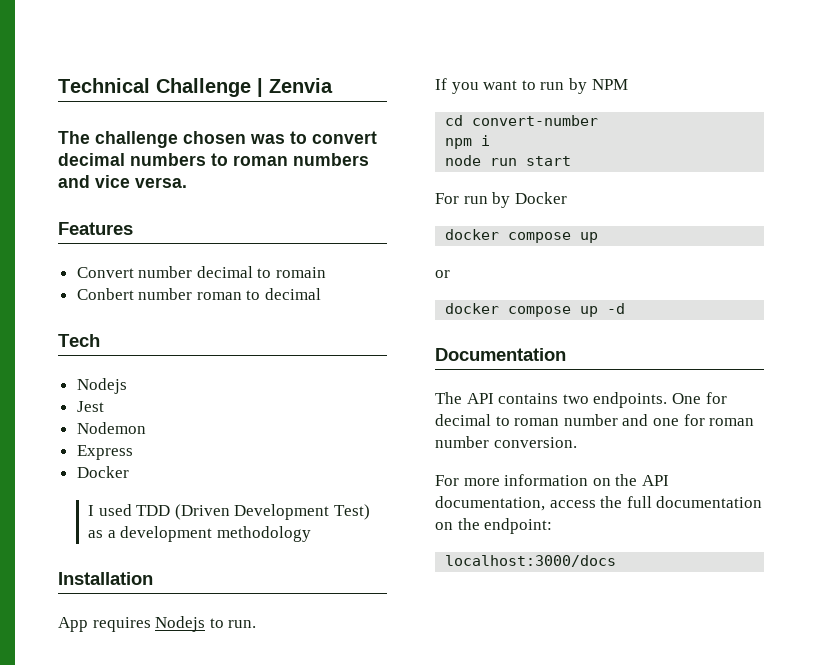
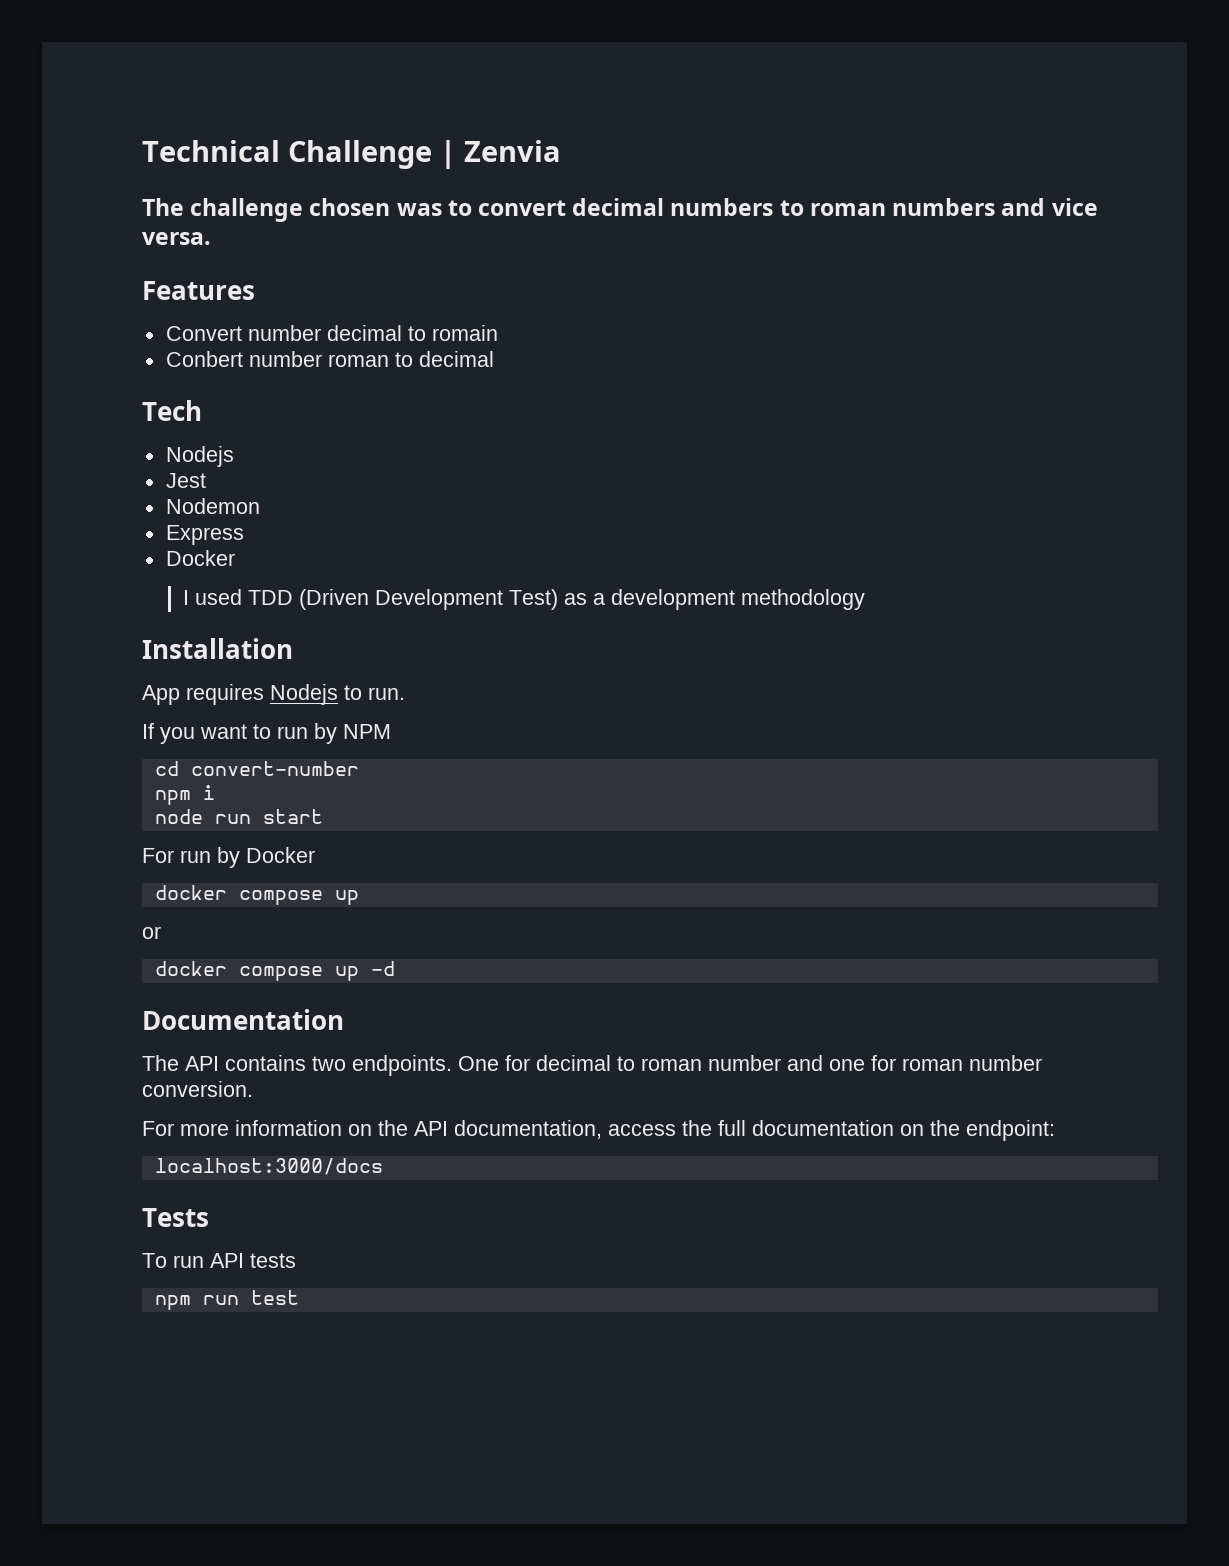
+ Tests
+ To run API tests
+ npm run test

